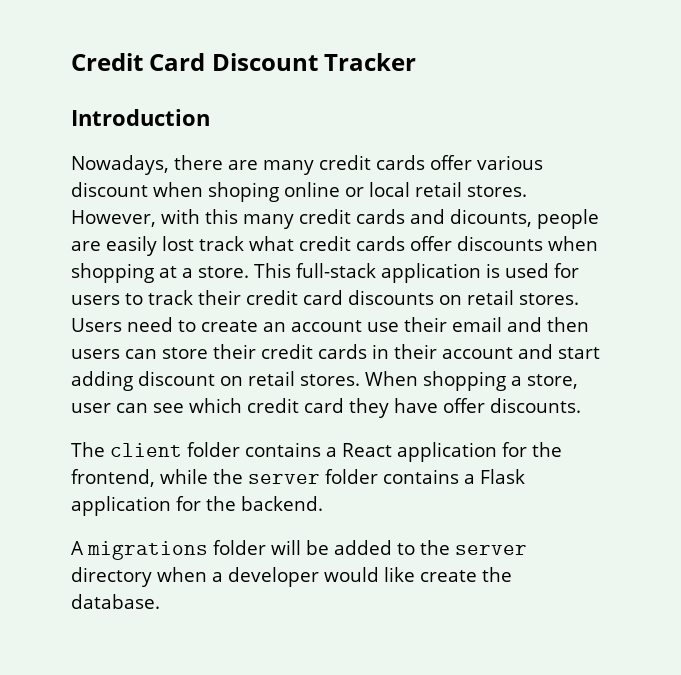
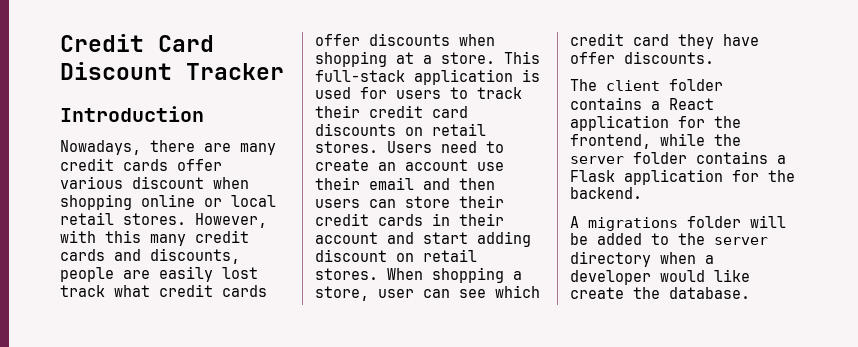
- Nowadays, there are many credit cards offer various discount when shoping online or local retail stores.
+ Nowadays, there are many credit cards offer various discount when shopping online or local retail stores.
- However, with this many credit cards and dicounts, people are easily lost track what credit cards offer discounts when shopping at a store.
+ However, with this many credit cards and discounts, people are easily lost track what credit cards offer discounts when shopping at a store.

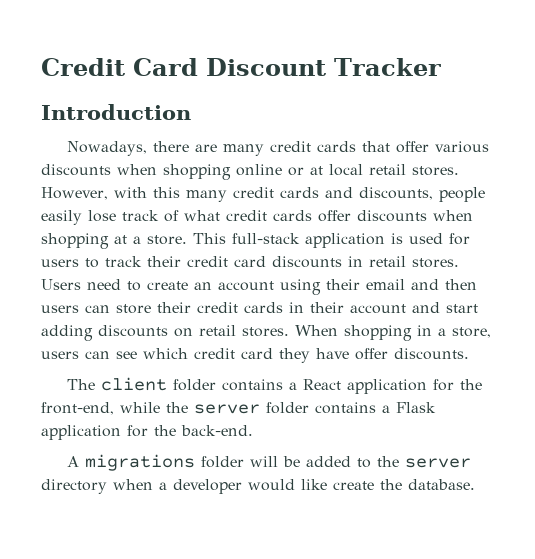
- Nowadays, there are many credit cards offer various discount when shopping online or local retail stores.
+ Nowadays, there are many credit cards that offer various discounts when shopping online or at local retail stores.
- However, with this many credit cards and discounts, people are easily lost track what credit cards offer discounts when shopping at a store.
+ However, with this many credit cards and discounts, people easily lose track of what credit cards offer discounts when shopping at a store.
- This full-stack application is used for users to track their credit card discounts on retail stores.
+ This full-stack application is used for users to track their credit card discounts in retail stores.
- Users need to create an account use their email and then users can store their credit cards in their account and start adding discount on retail stores.
+ Users need to create an account using their email and then users can store their credit cards in their account and start adding discounts on retail stores.
- When shopping a store, user can see which credit card they have offer discounts.
+ When shopping in a store, users can see which credit card they have offer discounts.
- The client folder contains a React application for the frontend, while the server folder contains a Flask application for the backend.
+ The client folder contains a React application for the front-end, while the server folder contains a Flask application for the back-end.

